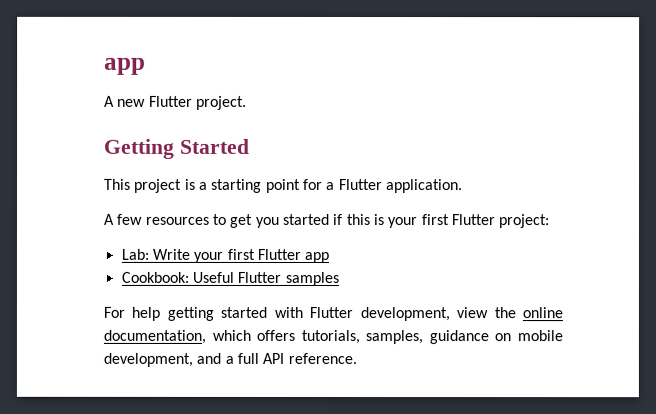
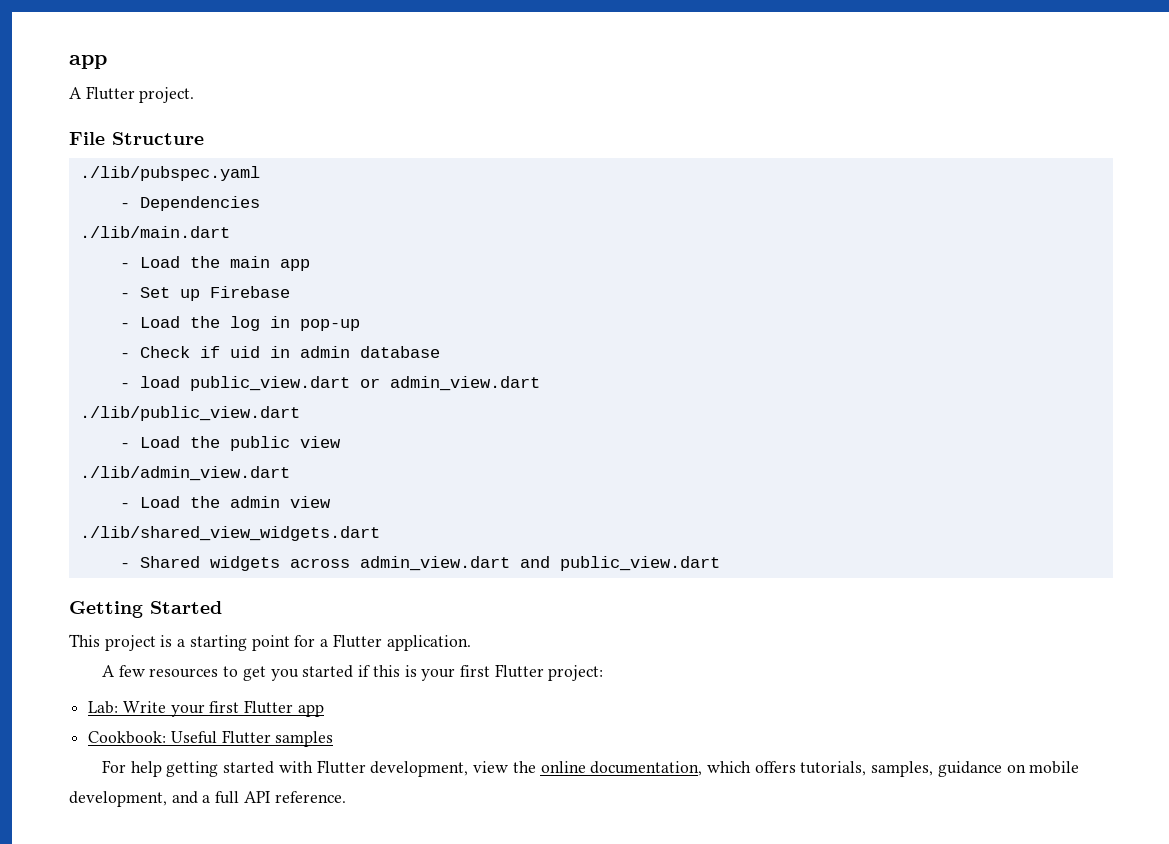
- A new Flutter project.
+ A Flutter project.
+ File Structure
+ ./lib/pubspec.yaml
+ - Dependencies
+ ./lib/main.dart
+ - Load the main app
+ - Set up Firebase
+ - Load the log in pop-up
+ - Check if uid in admin database
+ - load public_view.dart or admin_view.dart
+ ./lib/public_view.dart
+ - Load the public view
+ ./lib/admin_view.dart
+ - Load the admin view
+ ./lib/shared_view_widgets.dart
+ - Shared widgets across admin_view.dart and public_view.dart

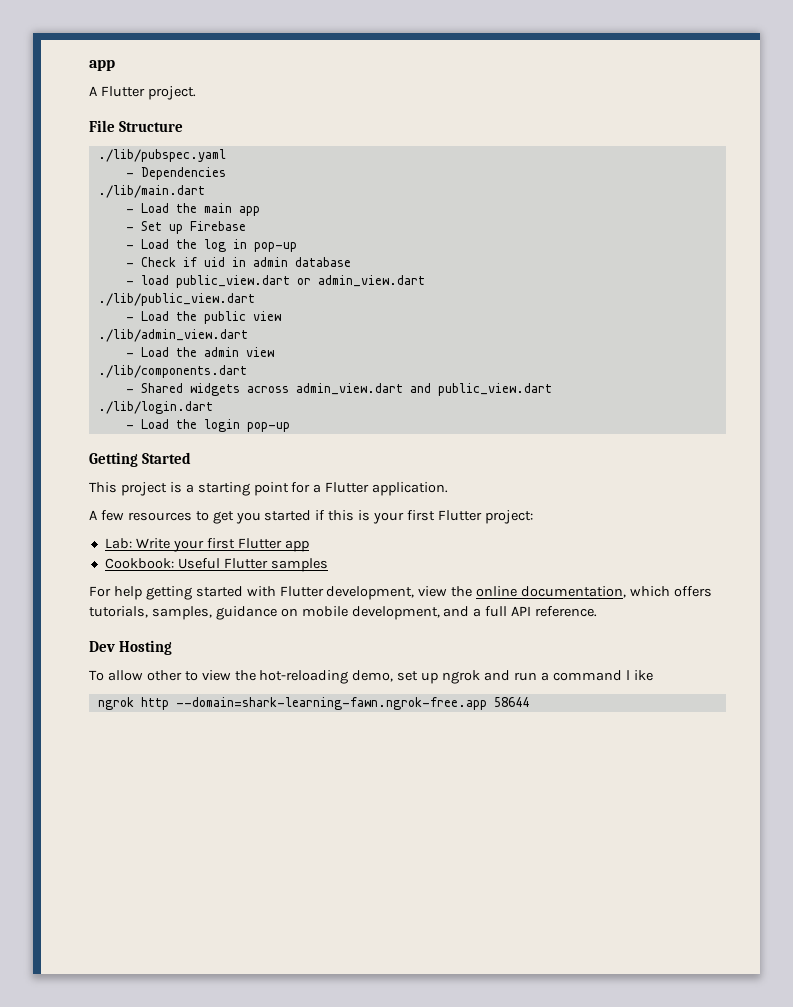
- ./lib/shared_view_widgets.dart
+ ./lib/components.dart
+ ./lib/login.dart
+ - Load the login pop-up
+ Dev Hosting
+ To allow other to view the hot-reloading demo, set up ngrok and run a command l ike
+ ngrok http --domain=shark-learning-fawn.ngrok-free.app 58644

